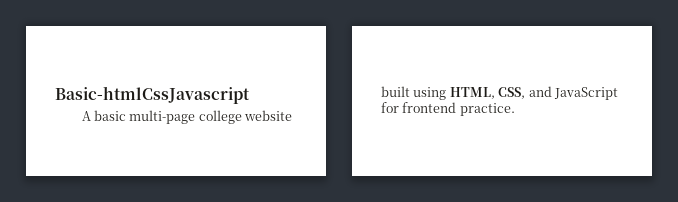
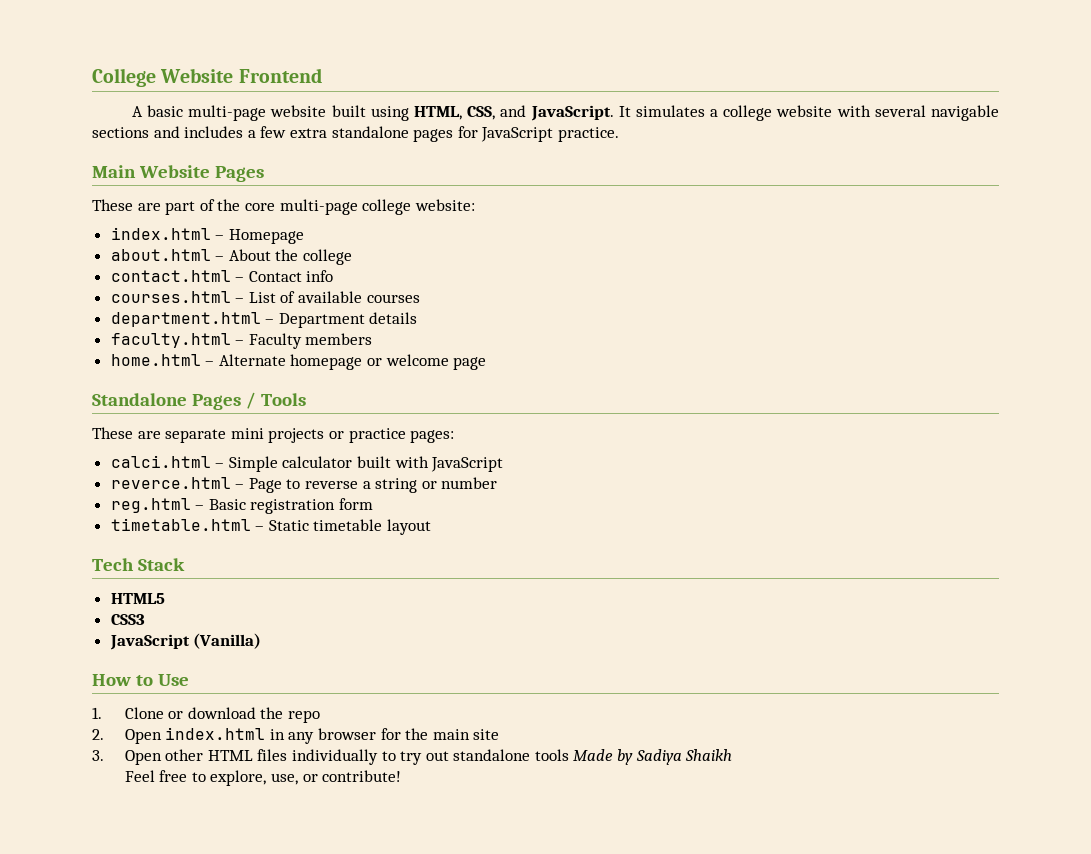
- Basic-htmlCssJavascript
+ College Website Frontend
- A basic multi-page college website built using HTML, CSS, and JavaScript for frontend practice.
+ A basic multi-page website built using HTML, CSS, and JavaScript. It simulates a college website with several navigable sections and includes a few extra standalone pages for JavaScript practice.
+ Main Website Pages
+ These are part of the core multi-page college website:
+ index.html – Homepage
+ about.html – About the college
+ contact.html – Contact info
+ courses.html – List of available courses
+ department.html – Department details
+ faculty.html – Faculty members
+ home.html – Alternate homepage or welcome page
+ Standalone Pages / Tools
+ These are separate mini projects or practice pages:
+ calci.html – Simple calculator built with JavaScript
+ reverce.html – Page to reverse a string or number
+ reg.html – Basic registration form
+ timetable.html – Static timetable layout
+ Tech Stack
+ HTML5
+ CSS3
+ JavaScript (Vanilla)
+ How to Use
+ 1. Clone or download the repo
+ 2. Open index.html in any browser for the main site
+ 3. Open other HTML files individually to try out standalone tools Made by Sadiya Shaikh
+ Feel free to explore, use, or contribute!

